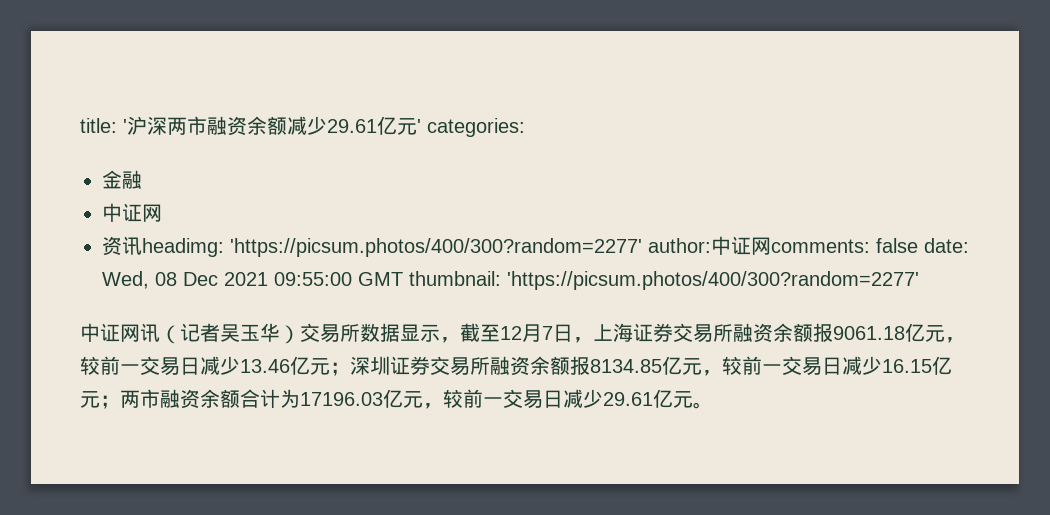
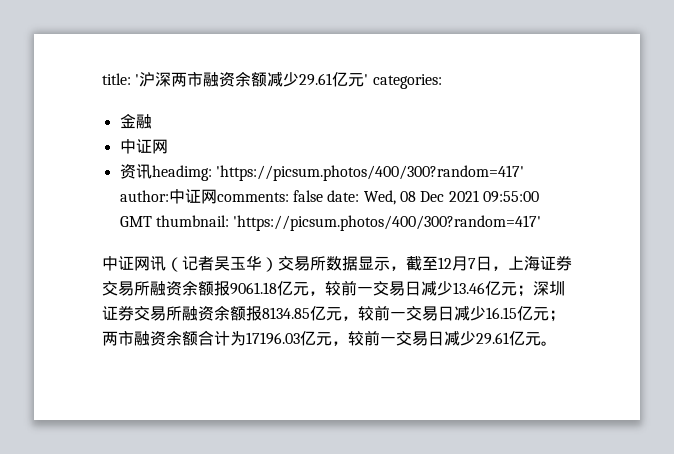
- 资讯headimg: 'https://picsum.photos/400/300?random=2277' author:中证网comments: false date: Wed, 08 Dec 2021 09:55:00 GMT thumbnail: 'https://picsum.photos/400/300?random=2277'
+ 资讯headimg: 'https://picsum.photos/400/300?random=417' author:中证网comments: false date: Wed, 08 Dec 2021 09:55:00 GMT thumbnail: 'https://picsum.photos/400/300?random=417'

